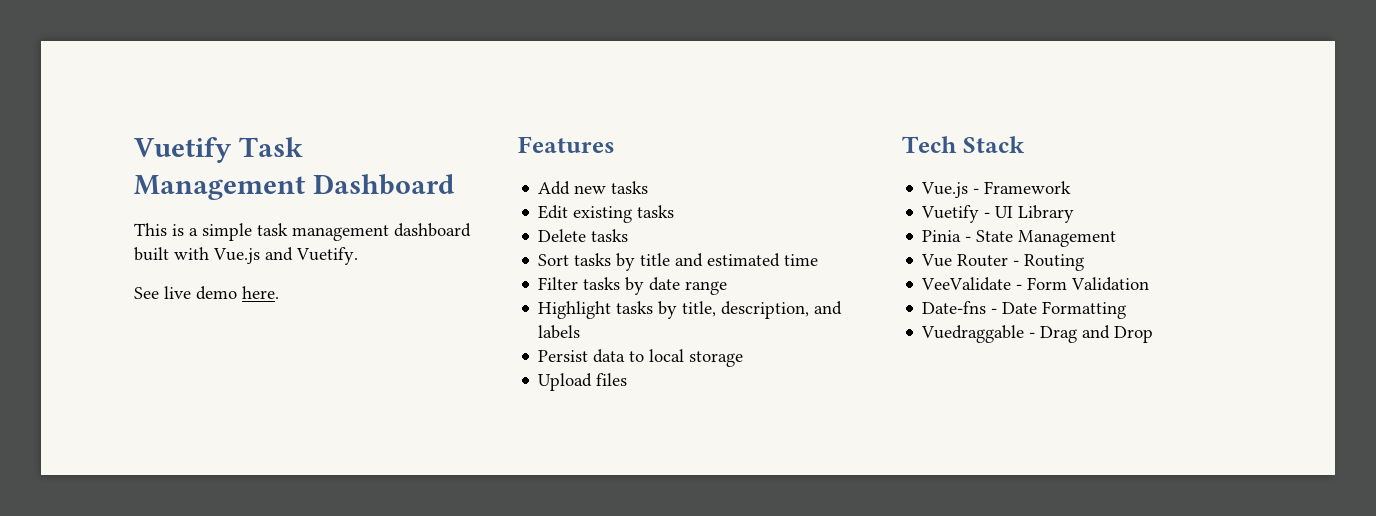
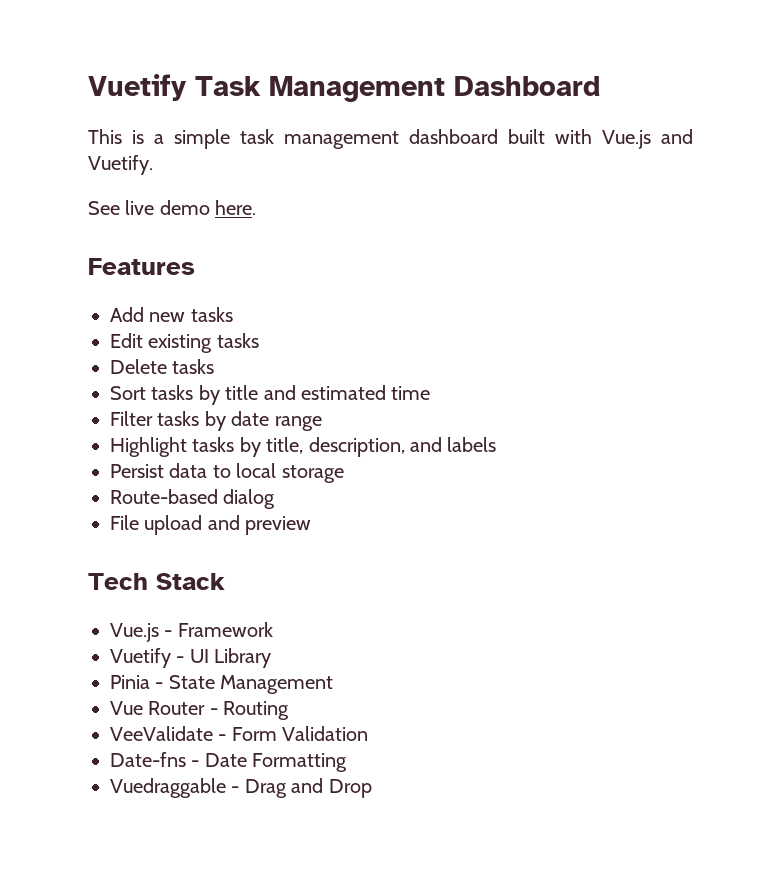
- Upload files
+ Route-based dialog
+ File upload and preview

